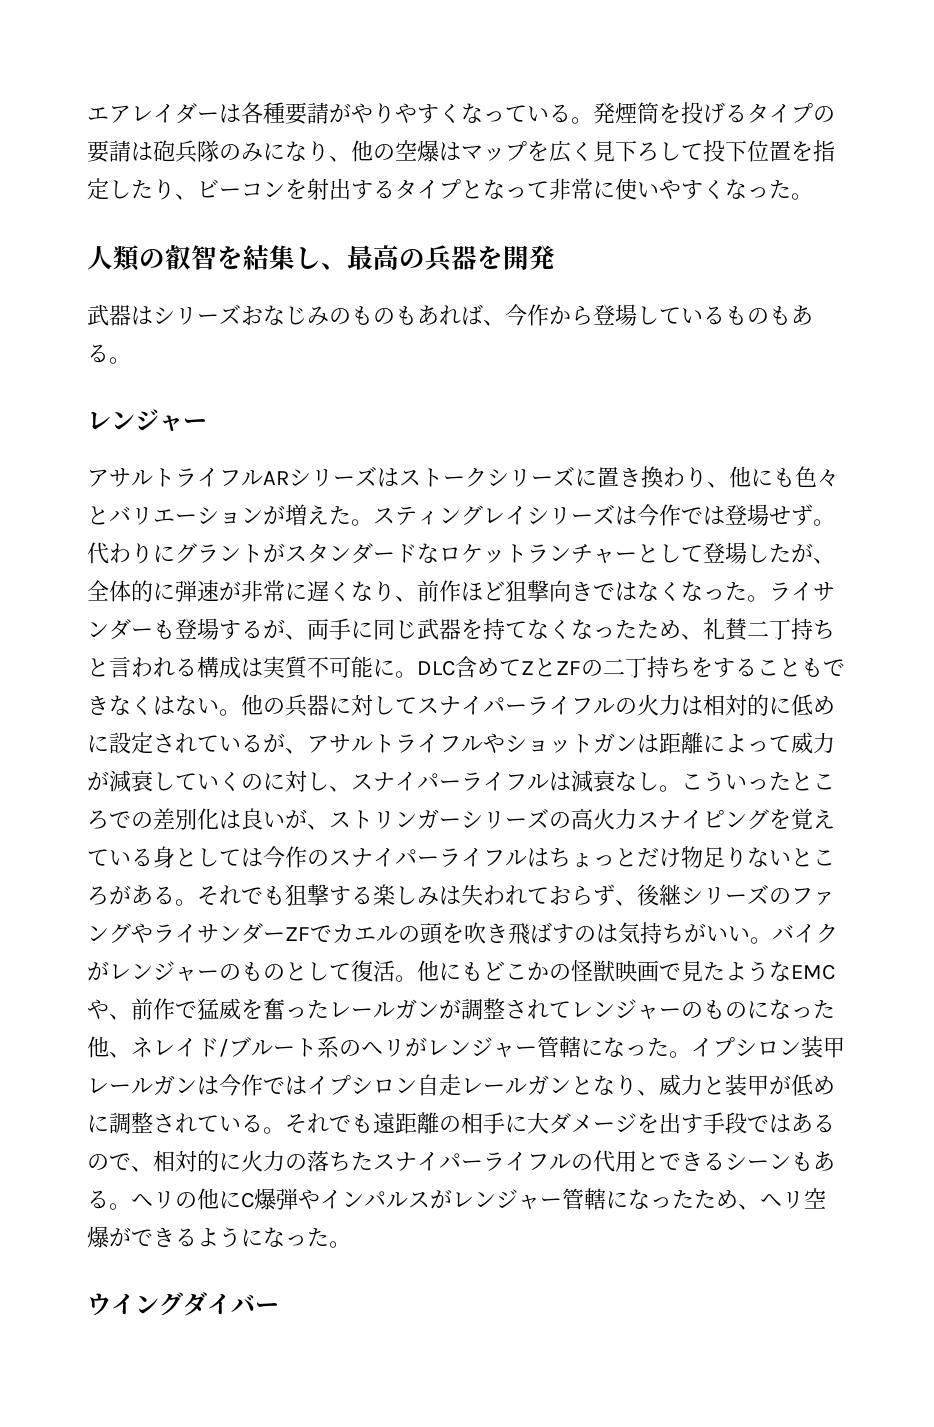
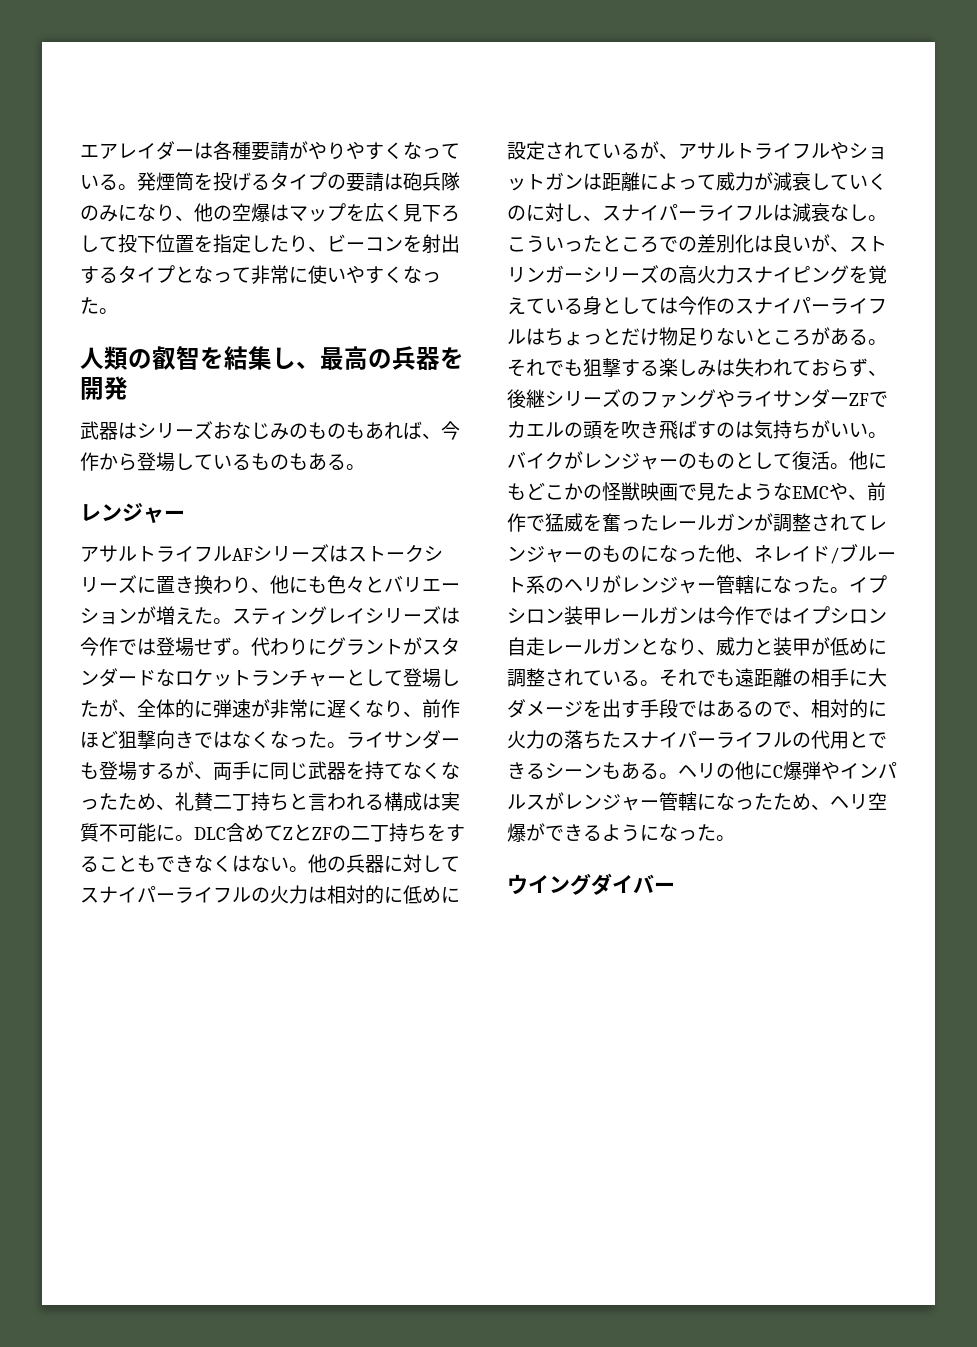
- アサルトライフルARシリーズはストークシリーズに置き換わり、他にも色々とバリエーションが増えた。
+ アサルトライフルAFシリーズはストークシリーズに置き換わり、他にも色々とバリエーションが増えた。

